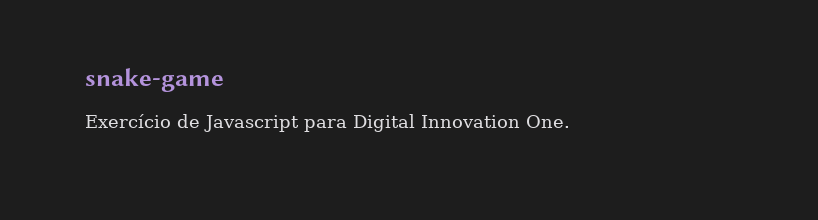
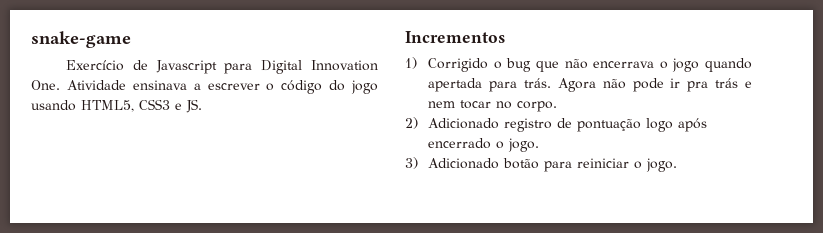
- Exercício de Javascript para Digital Innovation One.
+ Exercício de Javascript para Digital Innovation One. Atividade ensinava a escrever o código do jogo usando HTML5, CSS3 e JS.
+ Incrementos
+ 1) Corrigido o bug que não encerrava o jogo quando apertada para trás. Agora não pode ir pra trás e nem tocar no corpo.
+ 2) Adicionado registro de pontuação logo após encerrado o jogo.
+ 3) Adicionado botão para reiniciar o jogo.

